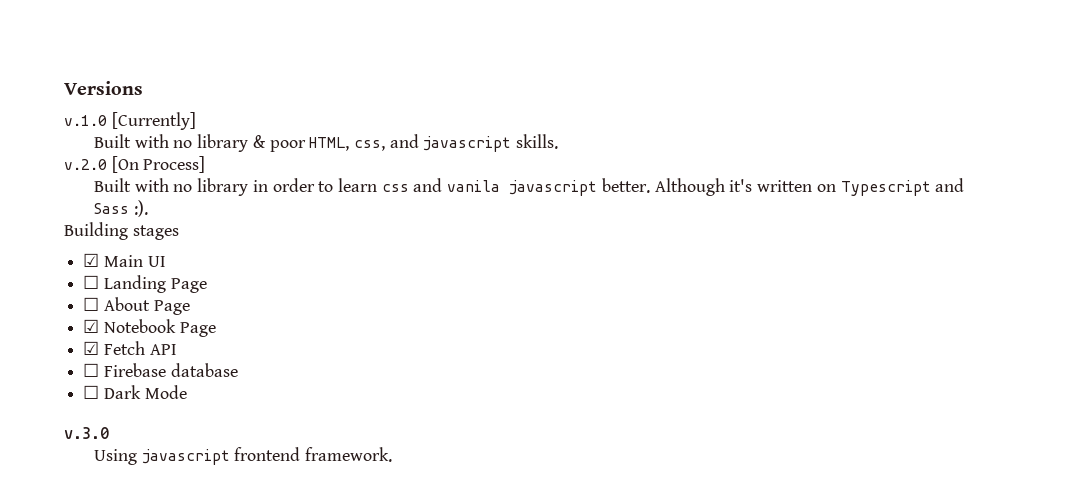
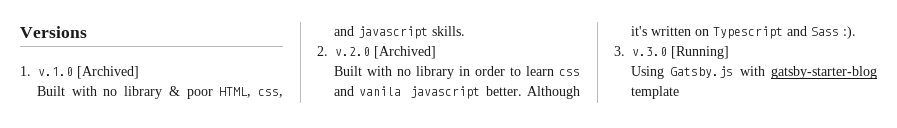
- v.1.0 [Currently]
+ 1. v.1.0 [Archived]
- v.2.0 [On Process]
+ 2. v.2.0 [Archived]
- Building stages
- ☑ Main UI
- ☐ Landing Page
- ☐ About Page
- ☑ Notebook Page
- ☑ Fetch API
- ☐ Firebase database
- ☐ Dark Mode
- v.3.0
+ 3. v.3.0 [Running]
- Using javascript frontend framework.
+ Using Gatsby.js with gatsby-starter-blog template

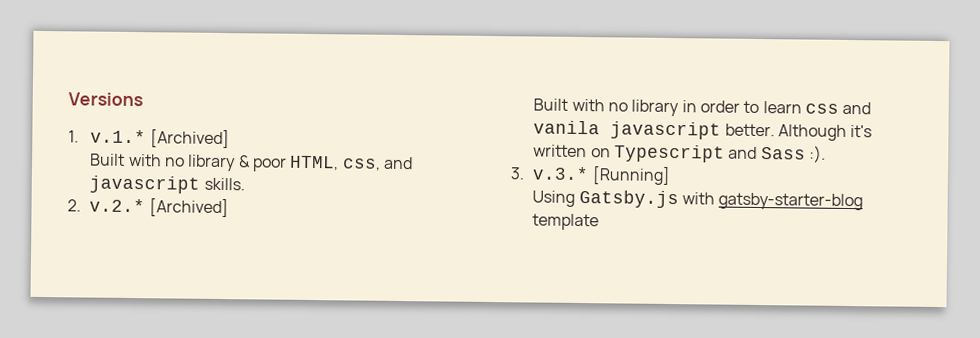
- 1. v.1.0 [Archived]
+ 1. v.1.* [Archived]
- 2. v.2.0 [Archived]
+ 2. v.2.* [Archived]
- 3. v.3.0 [Running]
+ 3. v.3.* [Running]

